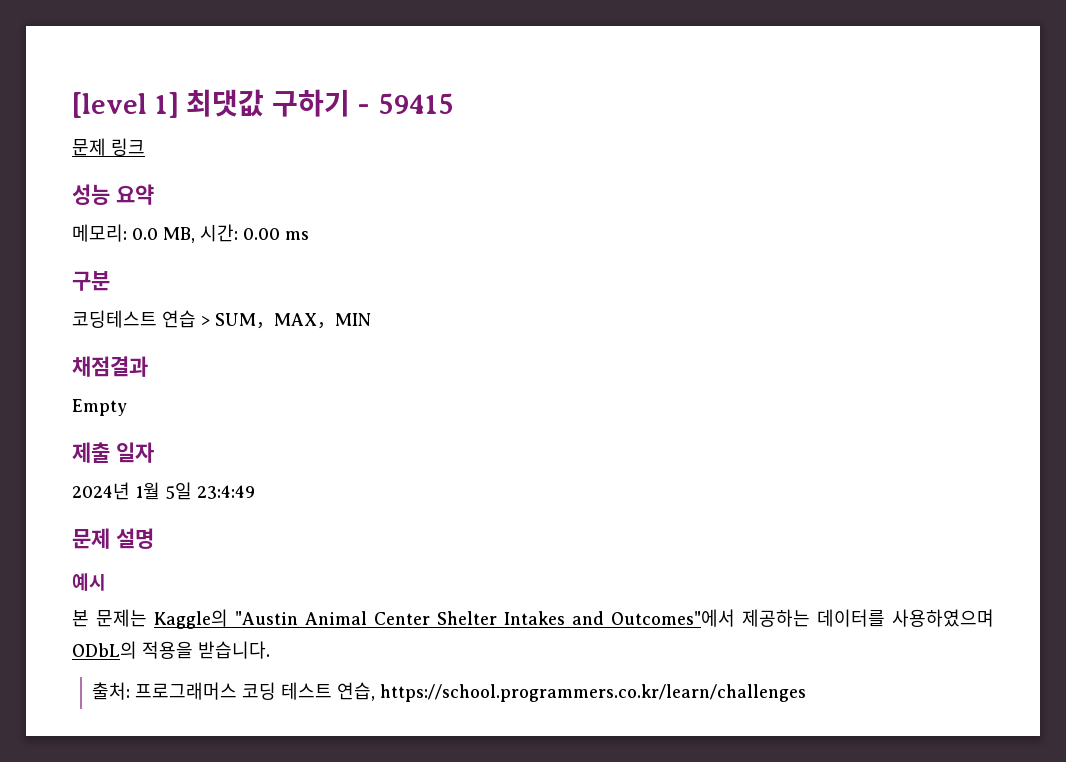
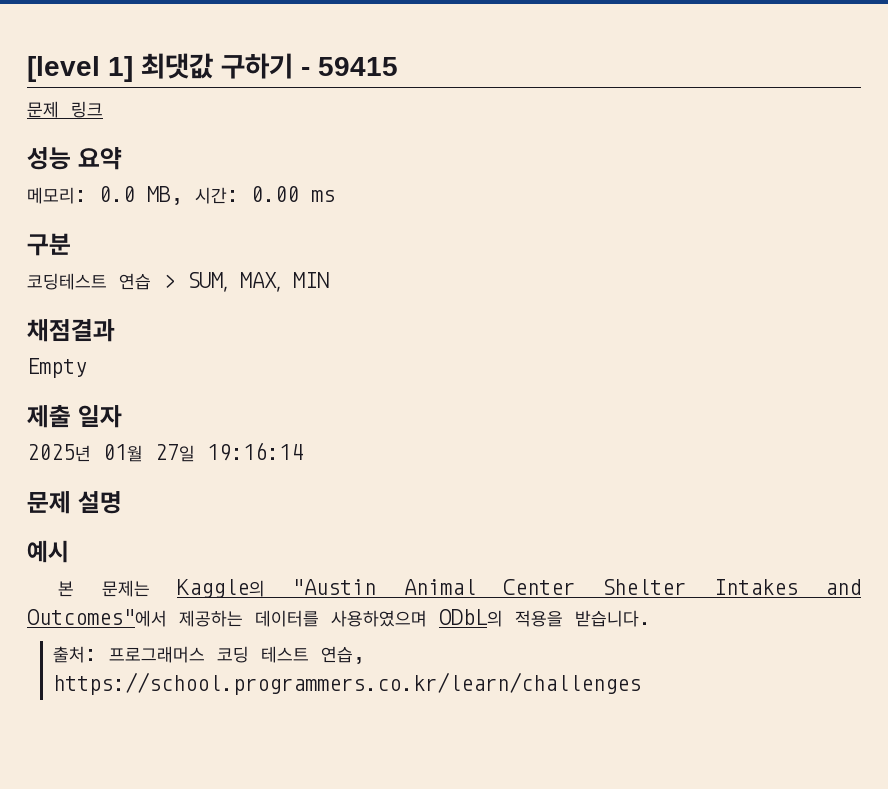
- 2024년 1월 5일 23:4:49
+ 2025년 01월 27일 19:16:14

